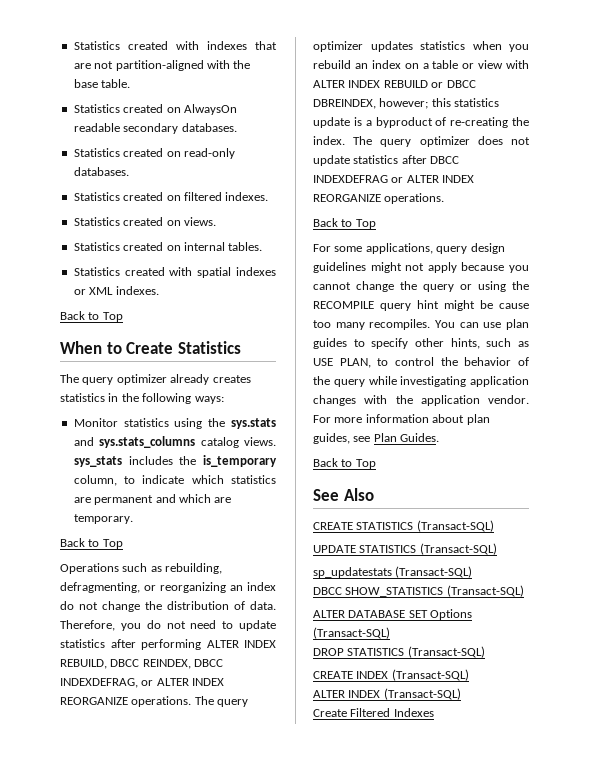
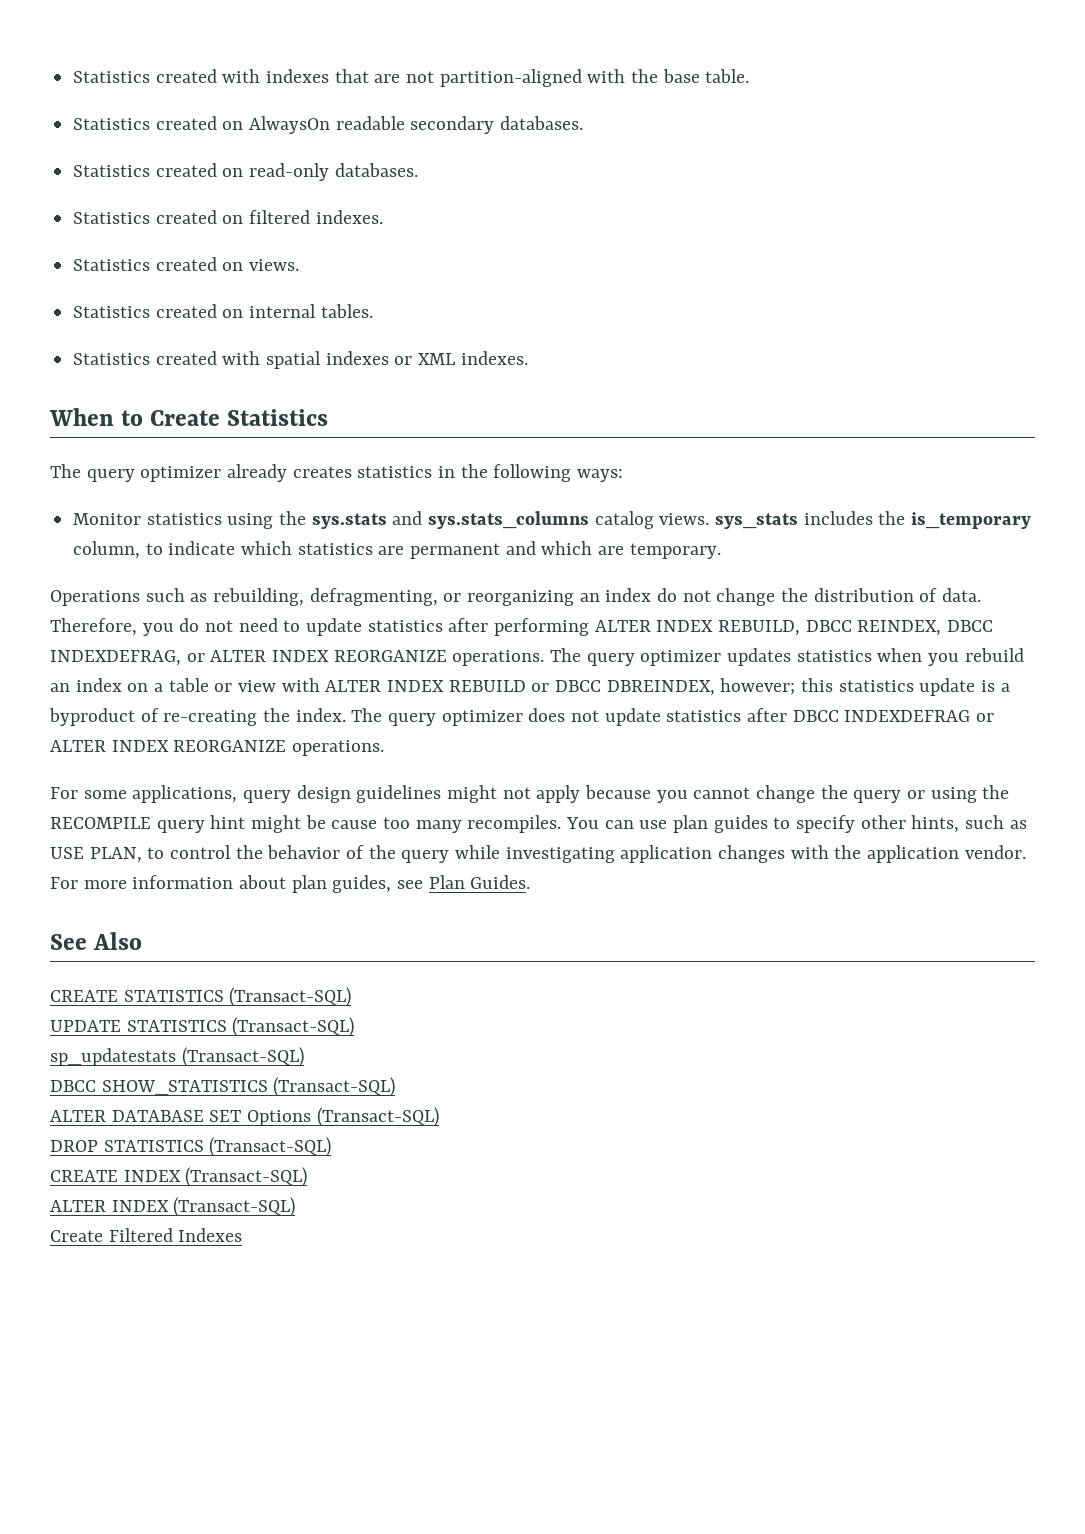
  Statistics created with spatial indexes or XML indexes.
- Back to Top
  Monitor statistics using the sys.stats and sys.stats_columns catalog views. sys_stats includes the is_temporary column, to indicate which statistics are permanent and which are temporary.
- Back to Top
  The query optimizer does not update statistics after DBCC INDEXDEFRAG or ALTER INDEX REORGANIZE operations.
- Back to Top
  For more information about plan guides, see Plan Guides.
- Back to Top

